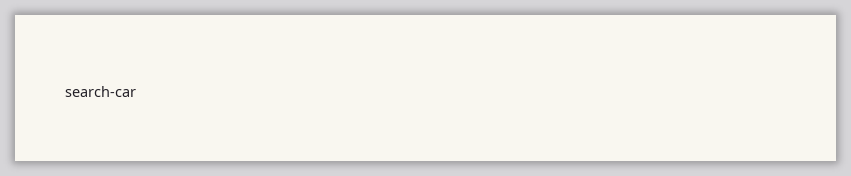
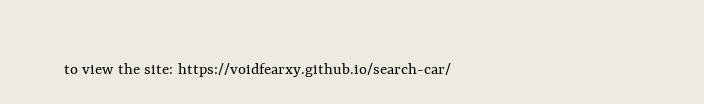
- search-car
+ to view the site: https://voidfearxy.github.io/search-car/

